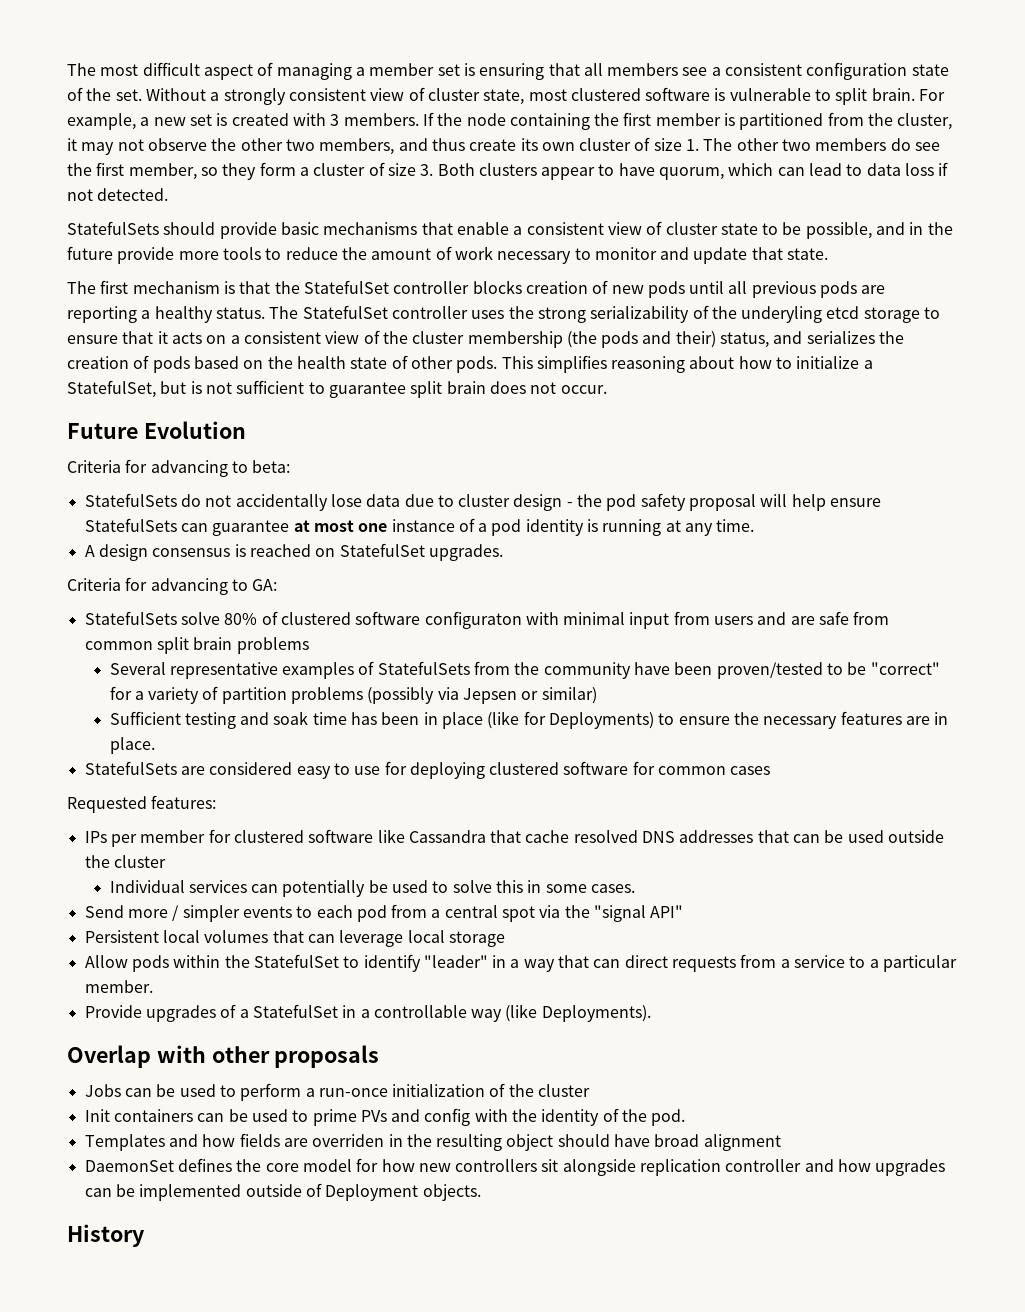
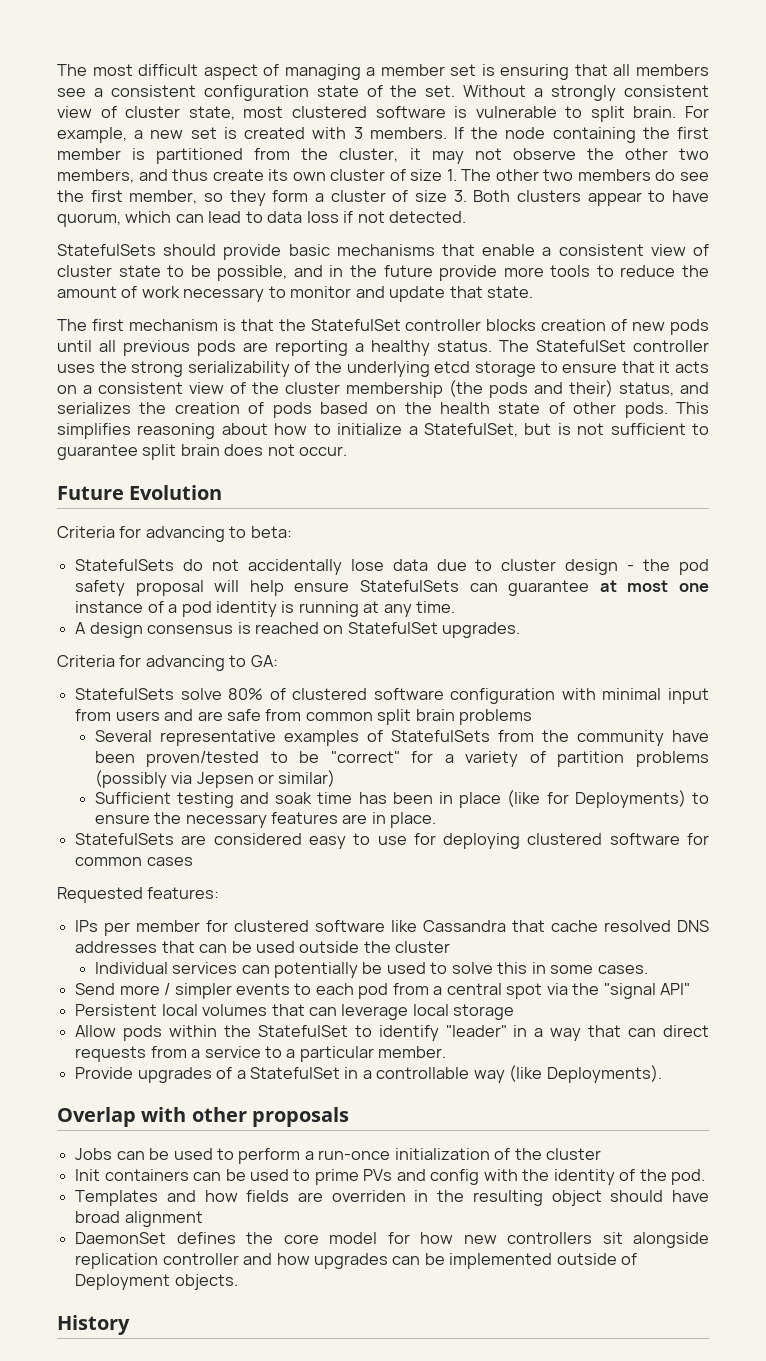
- The StatefulSet controller uses the strong serializability of the underyling etcd storage to ensure that it acts on a consistent view of the cluster membership (the pods and their) status, and serializes the creation of pods based on the health state of other pods.
+ The StatefulSet controller uses the strong serializability of the underlying etcd storage to ensure that it acts on a consistent view of the cluster membership (the pods and their) status, and serializes the creation of pods based on the health state of other pods.
- StatefulSets solve 80% of clustered software configuraton with minimal input from users and are safe from common split brain problems
+ StatefulSets solve 80% of clustered software configuration with minimal input from users and are safe from common split brain problems

